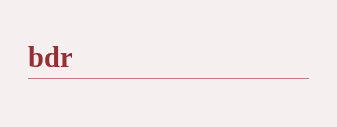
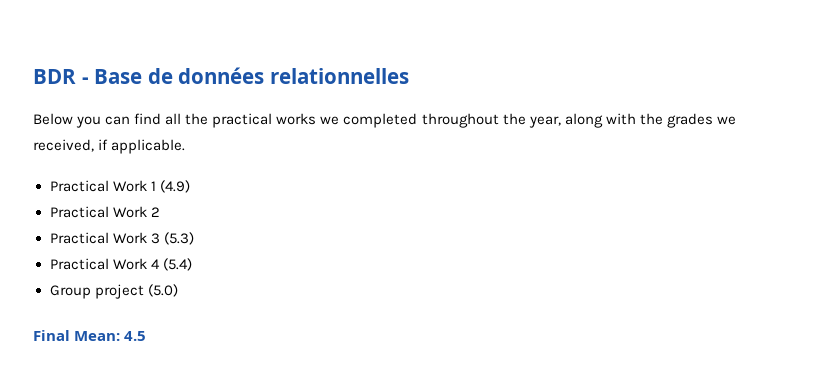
- bdr
+ BDR - Base de données relationnelles
+ Below you can find all the practical works we completed throughout the year, along with the grades we received, if applicable.
+ Practical Work 1 (4.9)
+ Practical Work 2
+ Practical Work 3 (5.3)
+ Practical Work 4 (5.4)
+ Group project (5.0)
+ Final Mean: 4.5

